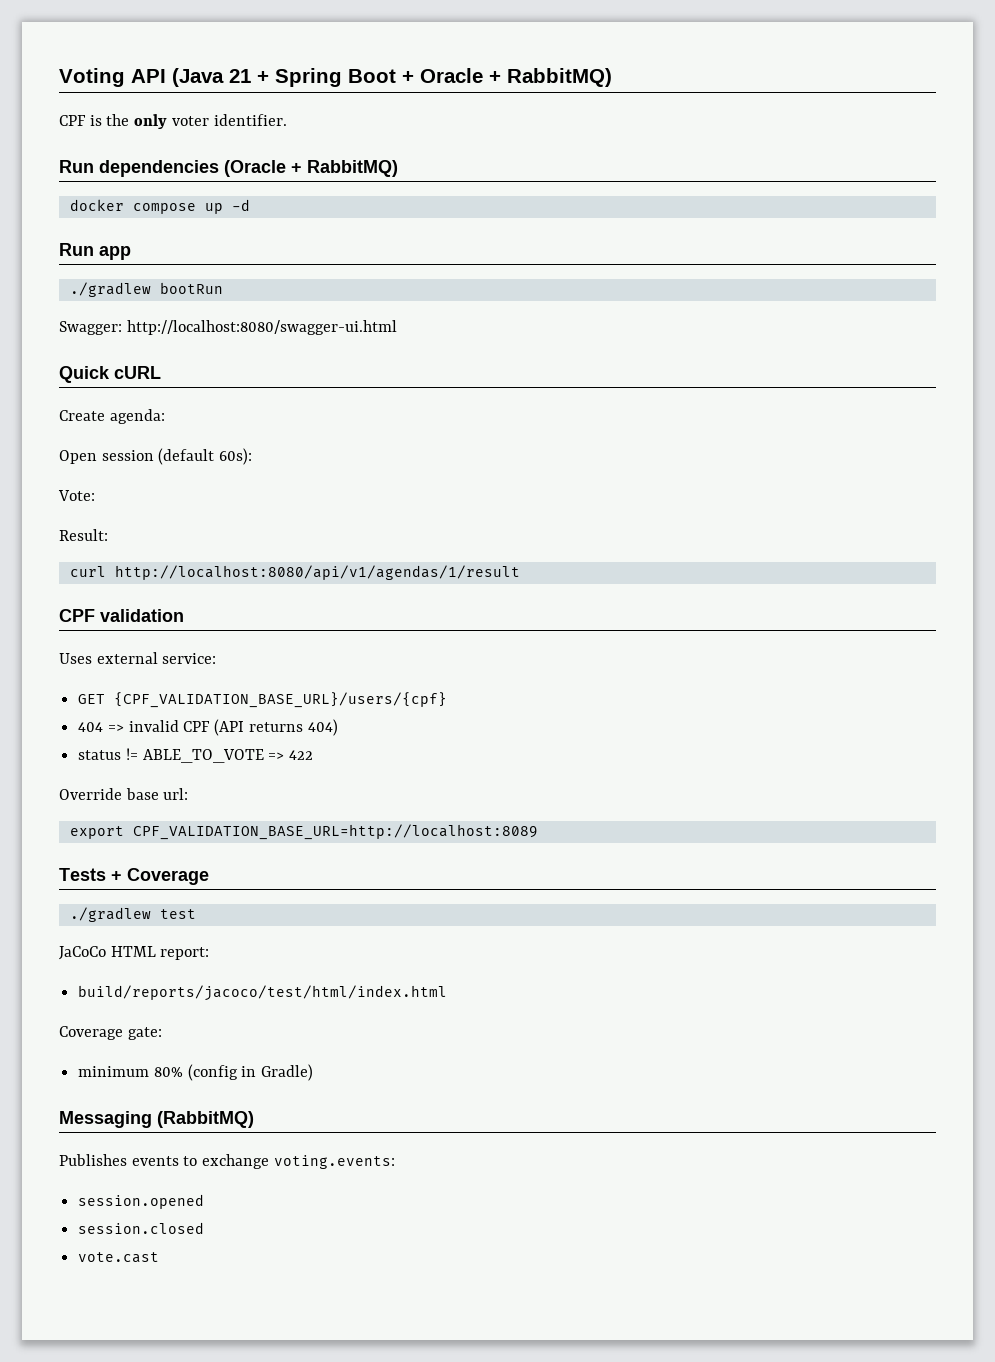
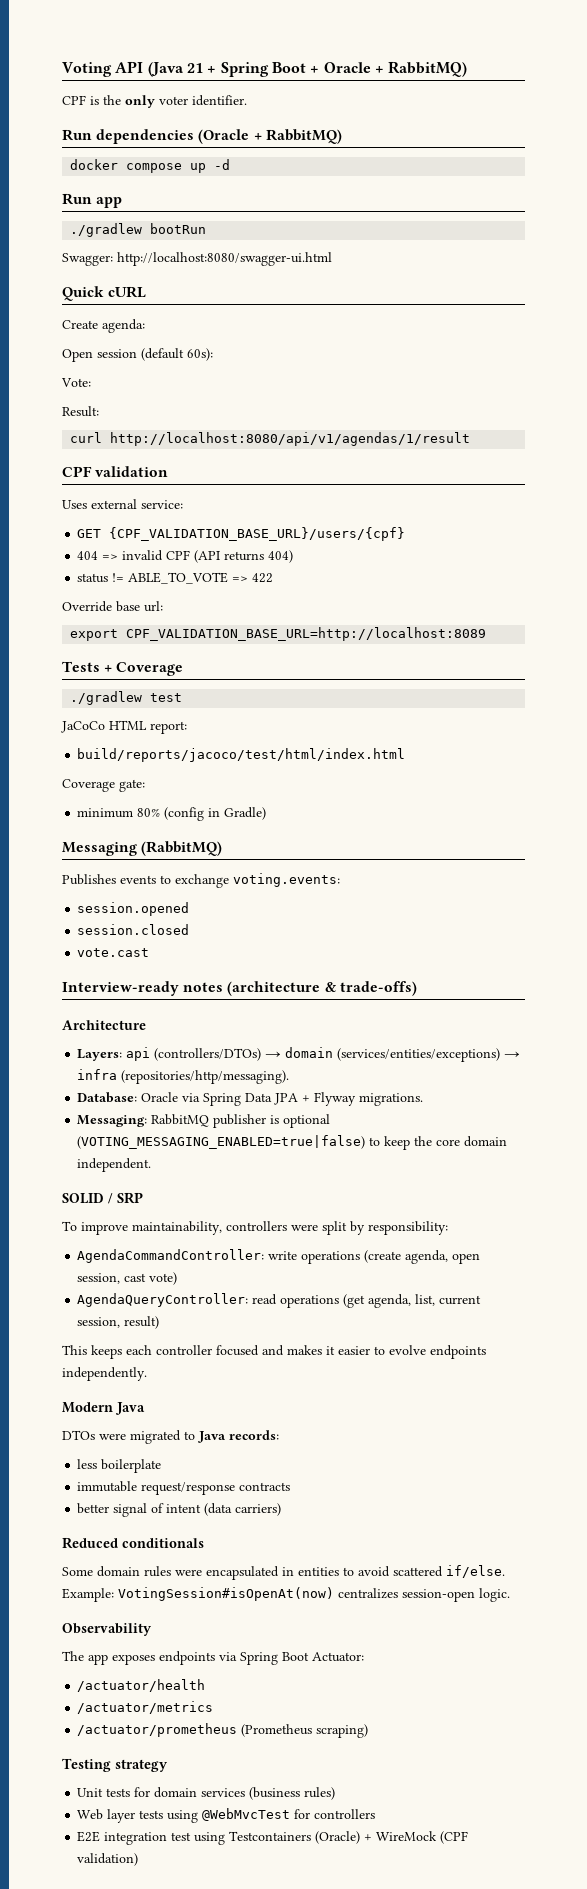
+ Interview-ready notes (architecture & trade-offs)
+ Architecture
+ Layers: api (controllers/DTOs) → domain (services/entities/exceptions) → infra (repositories/http/messaging).
+ Database: Oracle via Spring Data JPA + Flyway migrations.
+ Messaging: RabbitMQ publisher is optional (VOTING_MESSAGING_ENABLED=true|false) to keep the core domain independent.
+ SOLID / SRP
+ To improve maintainability, controllers were split by responsibility:
+ AgendaCommandController: write operations (create agenda, open session, cast vote)
+ AgendaQueryController: read operations (get agenda, list, current session, result)
+ This keeps each controller focused and makes it easier to evolve endpoints independently.
+ Modern Java
+ DTOs were migrated to Java records:
+ less boilerplate
+ immutable request/response contracts
+ better signal of intent (data carriers)
+ Reduced conditionals
+ Some domain rules were encapsulated in entities to avoid scattered if/else. Example: VotingSession#isOpenAt(now) centralizes session-open logic.
+ Observability
+ The app exposes endpoints via Spring Boot Actuator:
+ /actuator/health
+ /actuator/metrics
+ /actuator/prometheus (Prometheus scraping)
+ Testing strategy
+ Unit tests for domain services (business rules)
+ Web layer tests using @WebMvcTest for controllers
+ E2E integration test using Testcontainers (Oracle) + WireMock (CPF validation)

